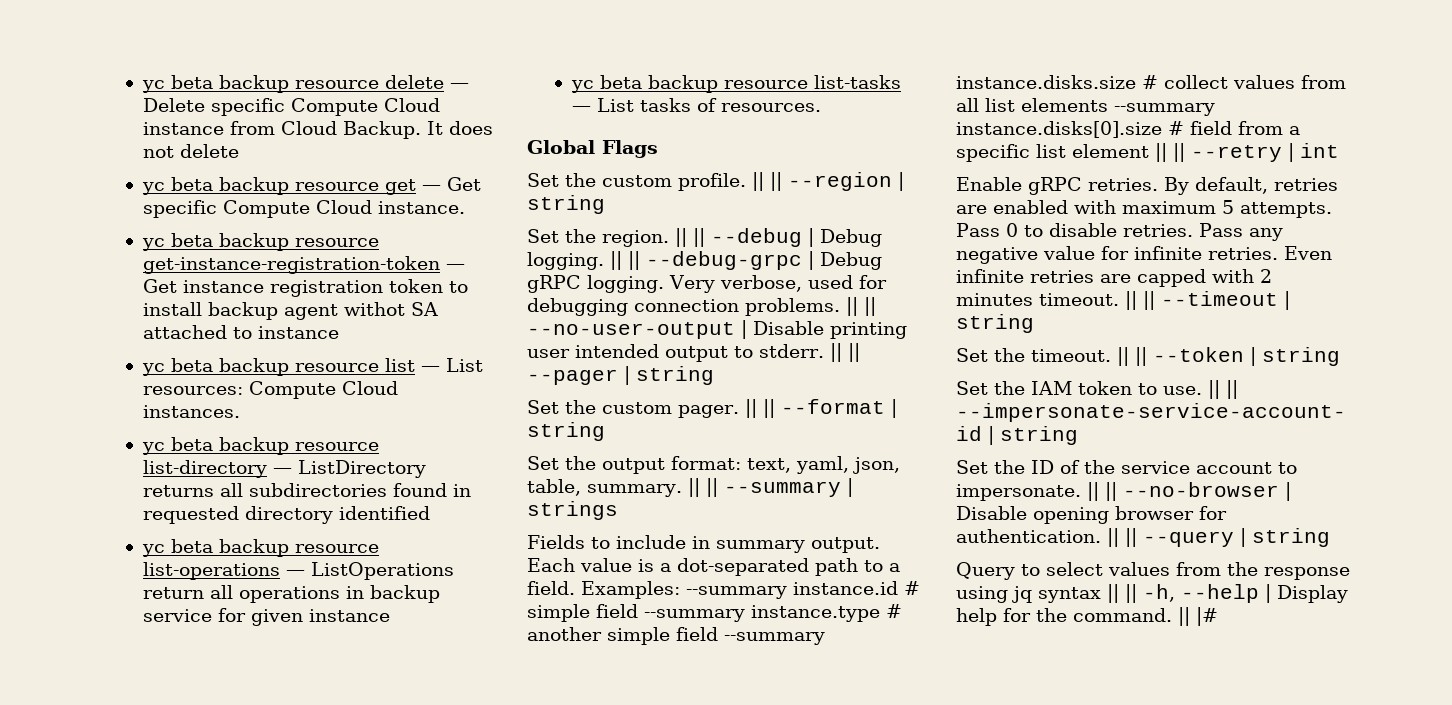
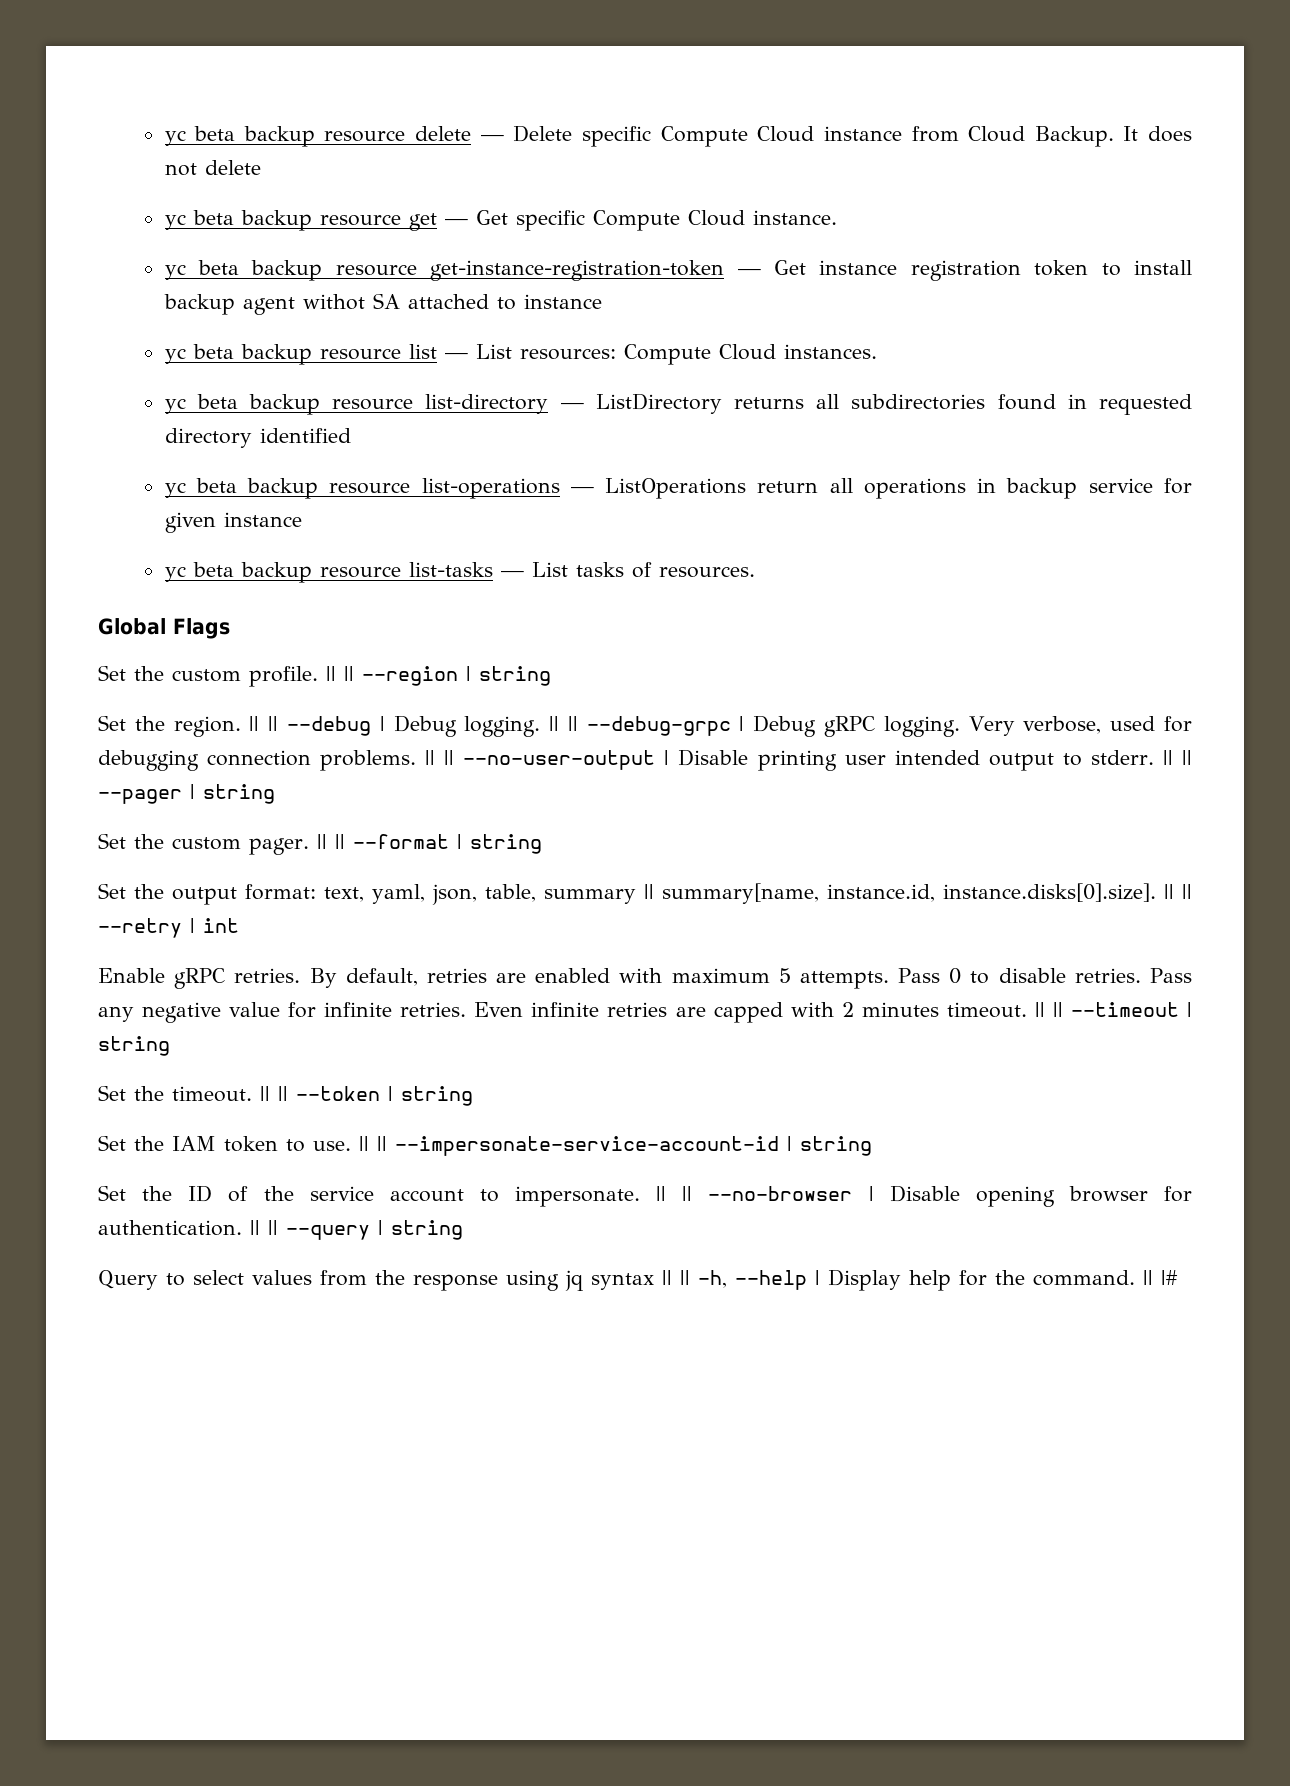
- Set the output format: text, yaml, json, table, summary. || || --summary | strings
- Fields to include in summary output. Each value is a dot-separated path to a field. Examples: --summary instance.id # simple field --summary instance.type # another simple field --summary instance.disks.size # collect values from all list elements --summary instance.disks[0].size # field from a specific list element || || --retry | int
+ Set the output format: text, yaml, json, table, summary || summary[name, instance.id, instance.disks[0].size]. || || --retry | int

